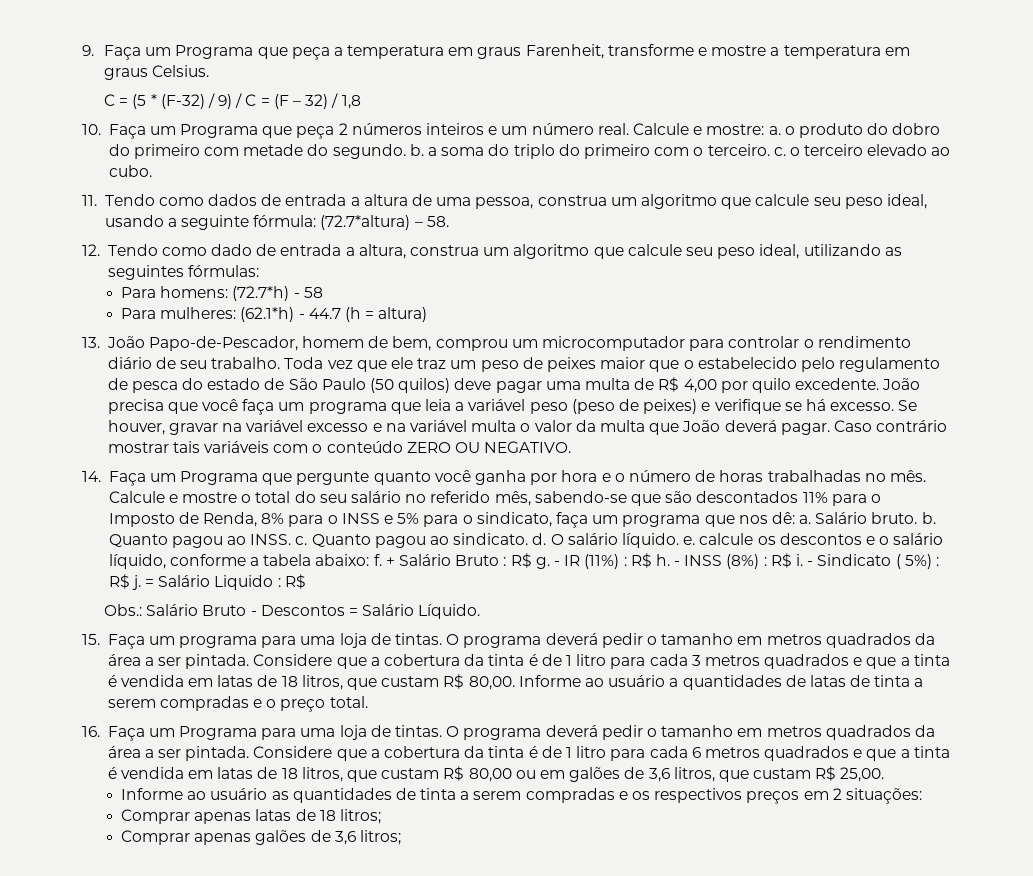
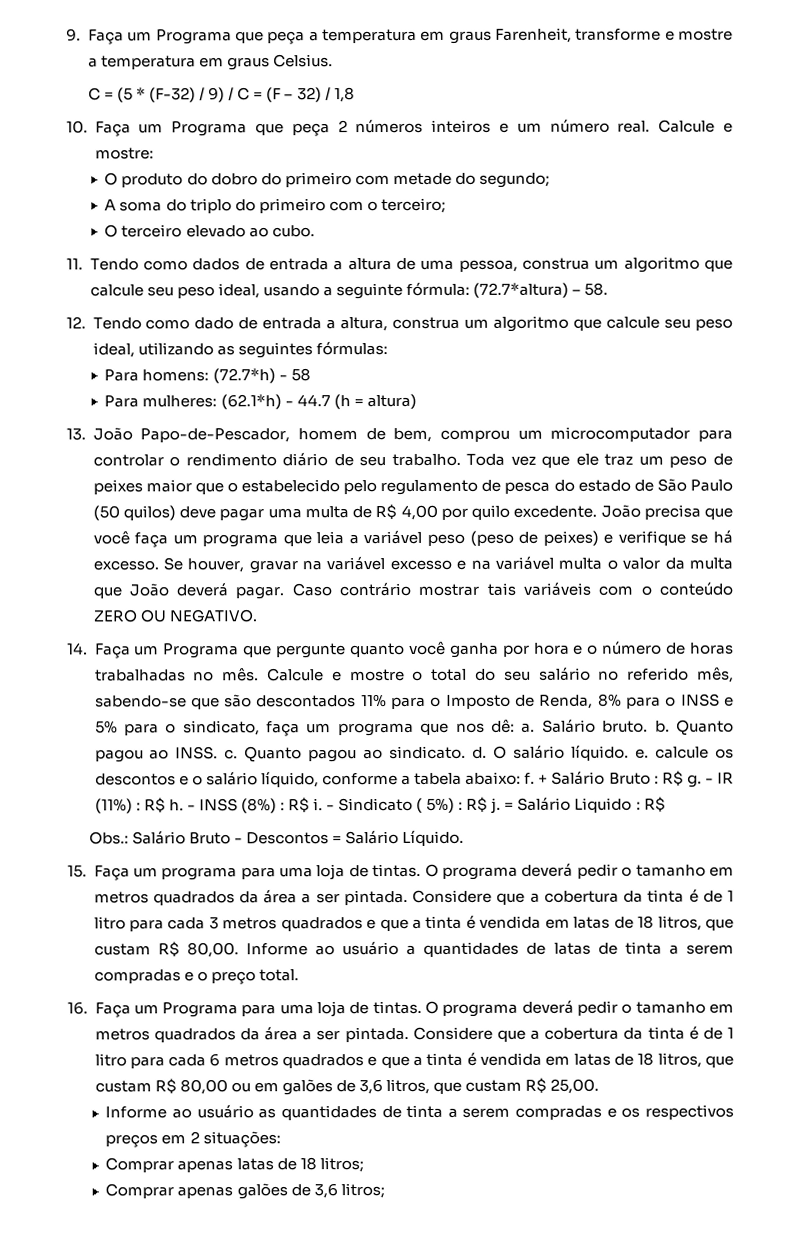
- Calcule e mostre: a. o produto do dobro do primeiro com metade do segundo. b. a soma do triplo do primeiro com o terceiro. c. o terceiro elevado ao cubo.
+ Calcule e mostre:
+ O produto do dobro do primeiro com metade do segundo;
+ A soma do triplo do primeiro com o terceiro;
+ O terceiro elevado ao cubo.

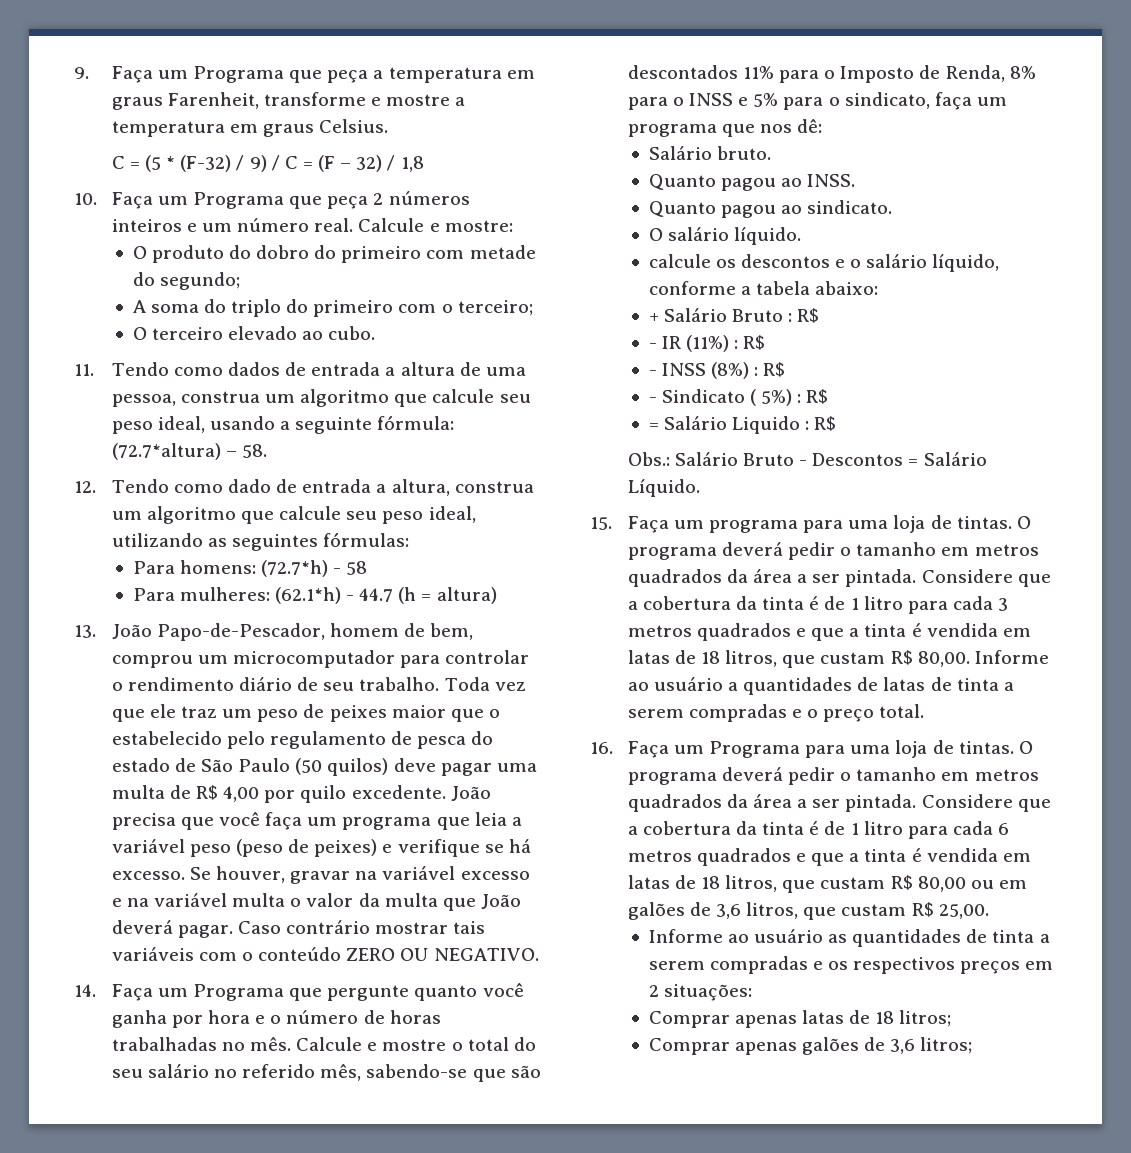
- Calcule e mostre o total do seu salário no referido mês, sabendo-se que são descontados 11% para o Imposto de Renda, 8% para o INSS e 5% para o sindicato, faça um programa que nos dê: a. Salário bruto. b. Quanto pagou ao INSS. c. Quanto pagou ao sindicato. d. O salário líquido. e. calcule os descontos e o salário líquido, conforme a tabela abaixo: f. + Salário Bruto : R$ g. - IR (11%) : R$ h. - INSS (8%) : R$ i. - Sindicato ( 5%) : R$ j. = Salário Liquido :
+ Calcule e mostre o total do seu salário no referido mês, sabendo-se que são descontados 11% para o Imposto de Renda, 8% para o INSS e 5% para o sindicato, faça um programa que nos dê:
+ Salário bruto.
+ Quanto pagou ao INSS.
+ Quanto pagou ao sindicato.
+ O salário líquido.
+ calcule os descontos e o salário líquido, conforme a tabela abaixo:
+ + Salário Bruto : R$
+ - IR (11%) : R$
+ - INSS (8%) : R$
+ - Sindicato ( 5%) : R$
+ = Salário Liquido :

